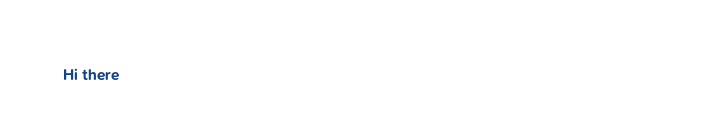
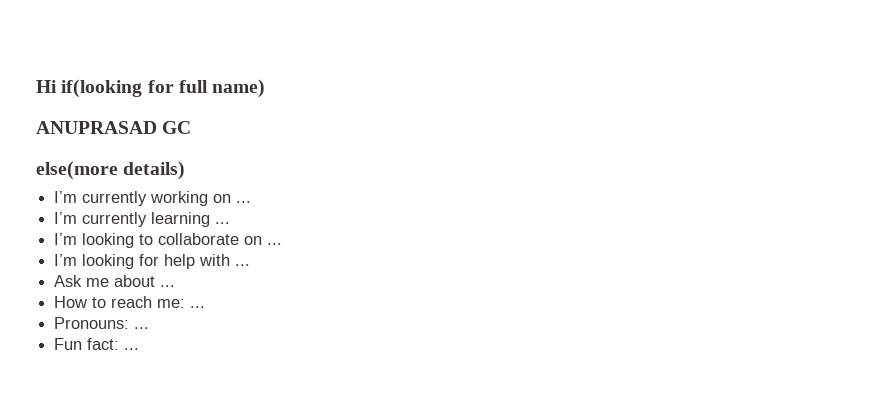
- Hi there
+ Hi if(looking for full name)
+ ANUPRASAD GC
+ else(more details)
+ I’m currently working on ...
+ I’m currently learning ...
+ I’m looking to collaborate on ...
+ I’m looking for help with ...
+ Ask me about ...
+ How to reach me: ...
+ Pronouns: ...
+ Fun fact: ...

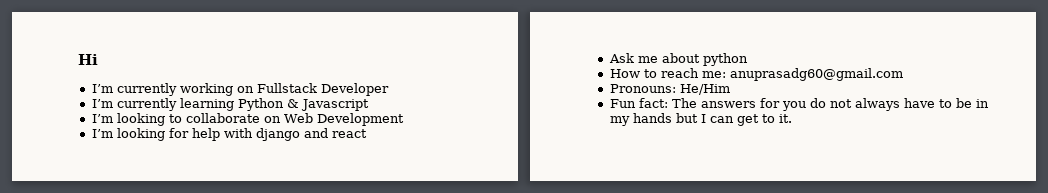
- Hi if(looking for full name)
- ANUPRASAD GC
- else(more details)
+ Hi
- I’m currently working on ...
+ I’m currently working on Fullstack Developer
- I’m currently learning ...
+ I’m currently learning Python & Javascript
- I’m looking to collaborate on ...
+ I’m looking to collaborate on Web Development
- I’m looking for help with ...
+ I’m looking for help with django and react
- Ask me about ...
+ Ask me about python
- How to reach me: ...
+ How to reach me: anuprasadg60@gmail.com
- Pronouns: ...
+ Pronouns: He/Him
- Fun fact: ...
+ Fun fact: The answers for you do not always have to be in my hands but I can get to it.

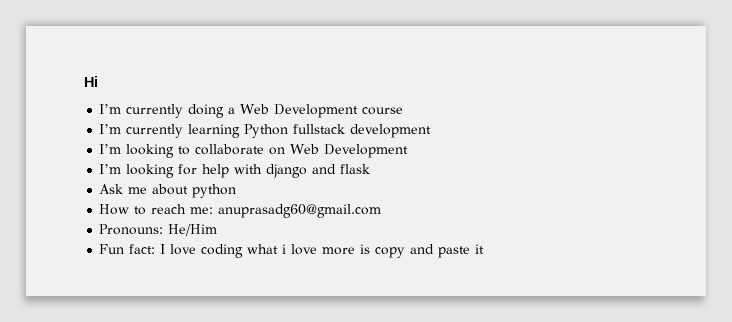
- I’m currently working on Fullstack Developer
+ I’m currently doing a Web Development course
- I’m currently learning Python & Javascript
+ I’m currently learning Python fullstack development
- I’m looking for help with django and react
+ I’m looking for help with django and flask
- Fun fact: The answers for you do not always have to be in my hands but I can get to it.
+ Fun fact: I love coding what i love more is copy and paste it

